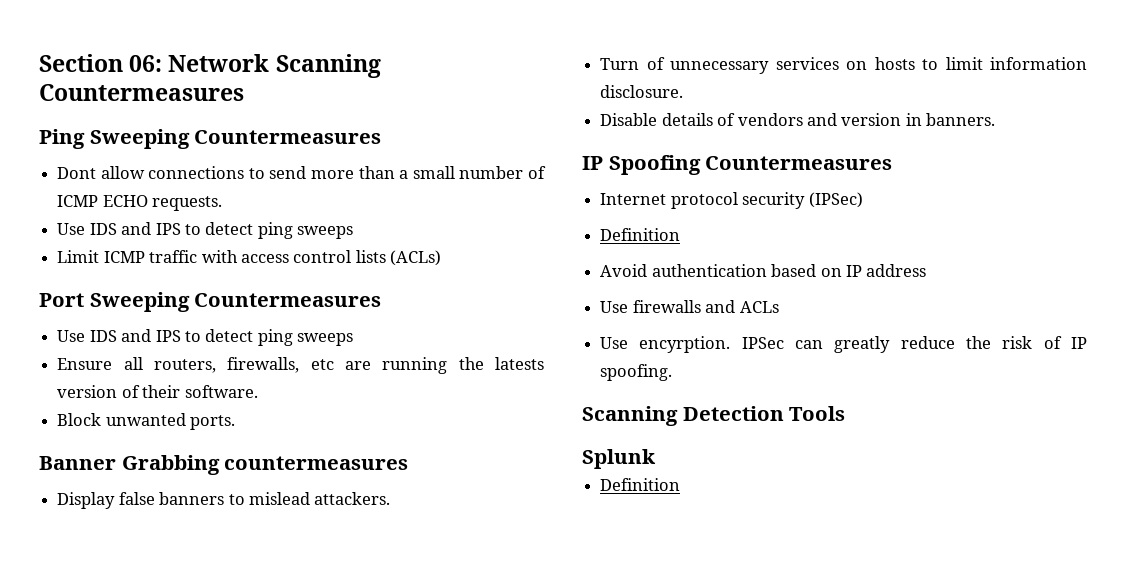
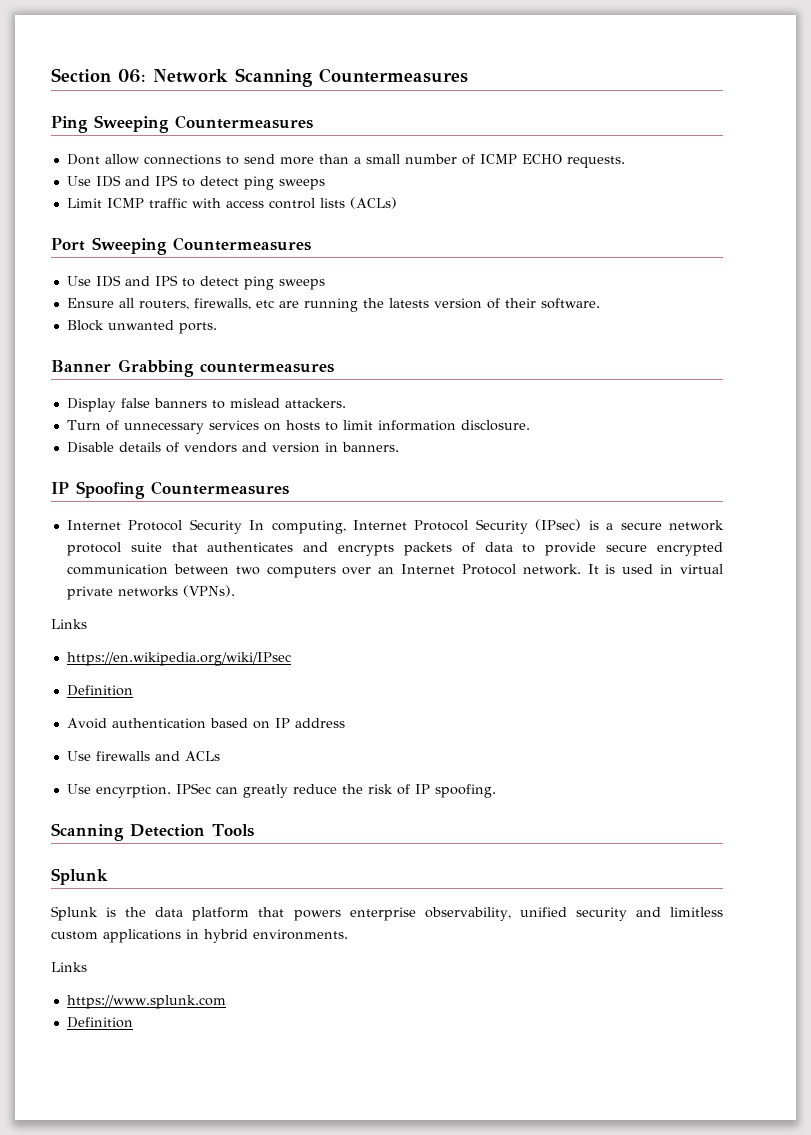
- Internet protocol security (IPSec)
+ Internet Protocol Security In computing, Internet Protocol Security (IPsec) is a secure network protocol suite that authenticates and encrypts packets of data to provide secure encrypted communication between two computers over an Internet Protocol network. It is used in virtual private networks (VPNs).
+ Links
+ https://en.wikipedia.org/wiki/IPsec
+ Splunk is the data platform that powers enterprise observability, unified security and limitless custom applications in hybrid environments.
+ Links
+ https://www.splunk.com

